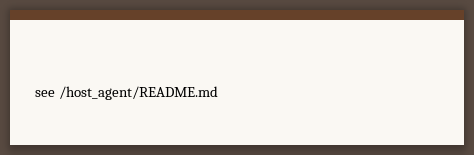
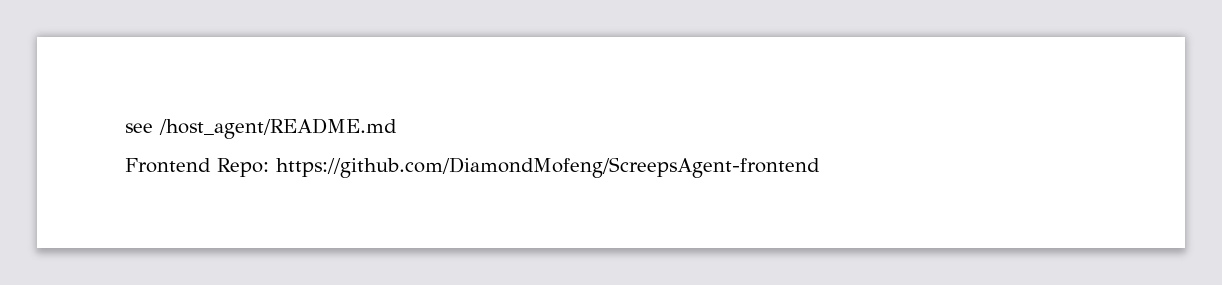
+ Frontend Repo: https://github.com/DiamondMofeng/ScreepsAgent-frontend

